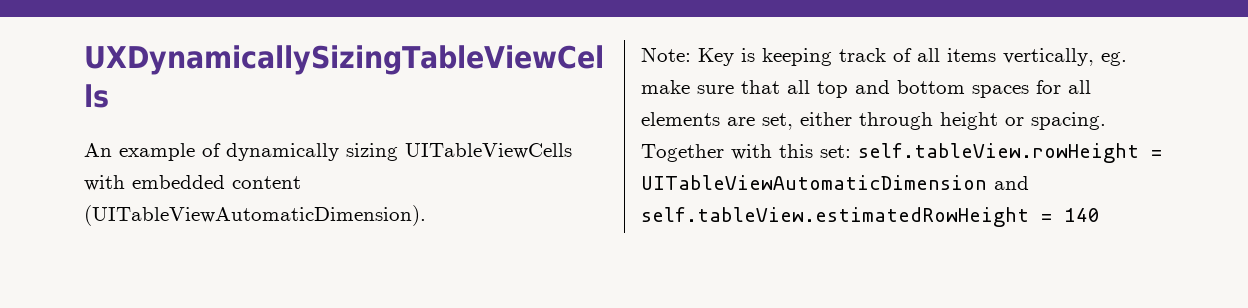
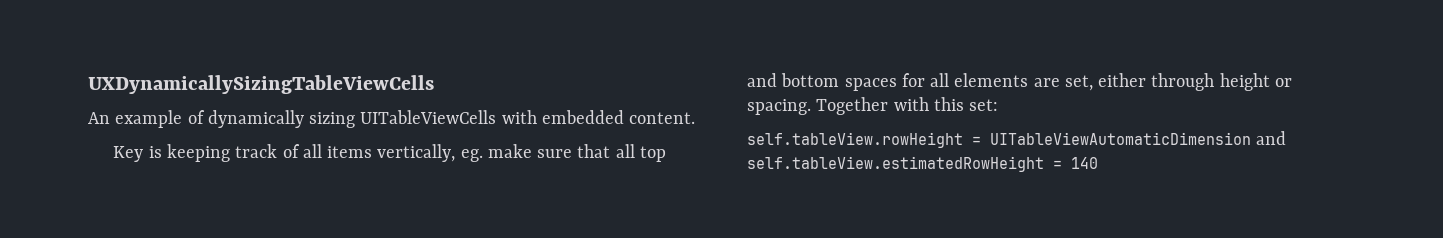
- An example of dynamically sizing UITableViewCells with embedded content (UITableViewAutomaticDimension).
- Note: Key is keeping track of all items vertically, eg. make sure that all top and bottom spaces for all elements are set, either through height or spacing.
+ An example of dynamically sizing UITableViewCells with embedded content.
+ Key is keeping track of all items vertically, eg. make sure that all top and bottom spaces for all elements are set, either through height or spacing.
- Together with this set: self.tableView.rowHeight = UITableViewAutomaticDimension and self.tableView.estimatedRowHeight = 140
+ Together with this set:
+ self.tableView.rowHeight = UITableViewAutomaticDimension and self.tableView.estimatedRowHeight = 140

